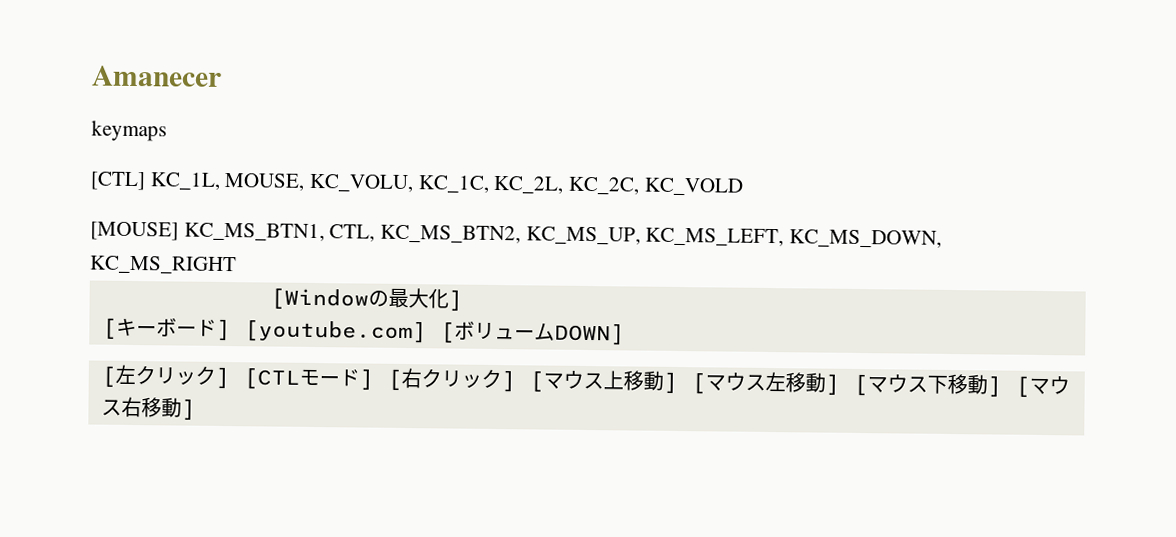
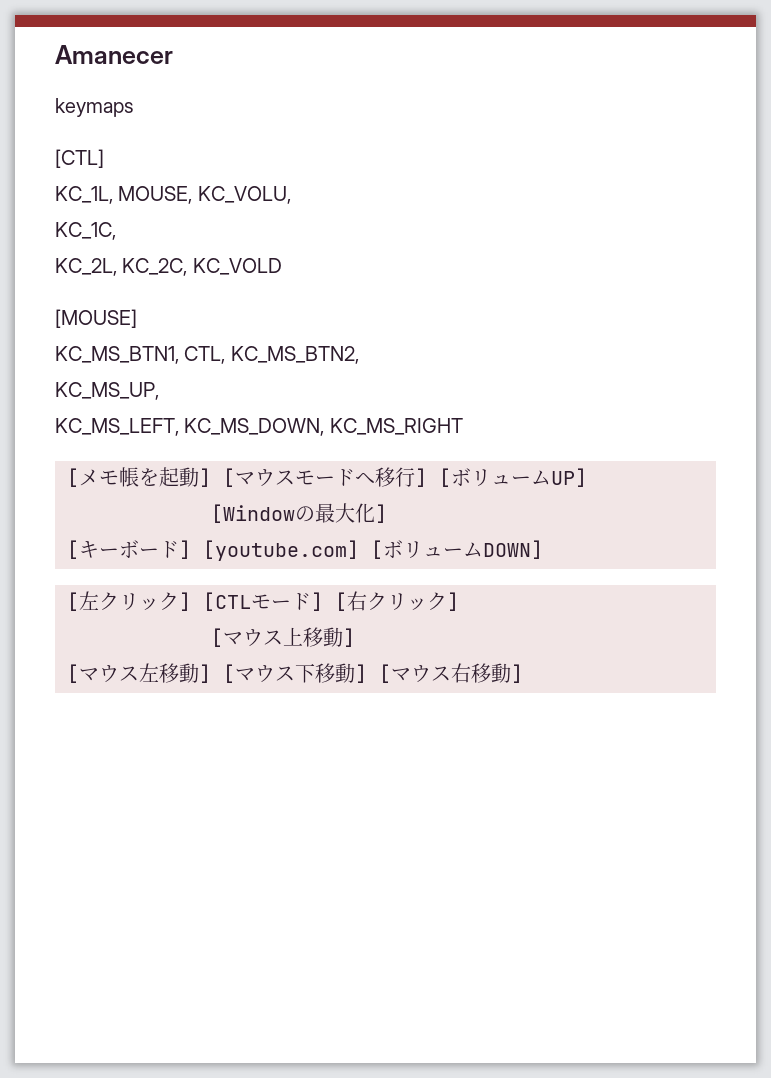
- [CTL] KC_1L, MOUSE, KC_VOLU, KC_1C, KC_2L, KC_2C, KC_VOLD
+ [CTL]
+ KC_1L, MOUSE, KC_VOLU,
+ KC_1C,
+ KC_2L, KC_2C, KC_VOLD
- [MOUSE] KC_MS_BTN1, CTL, KC_MS_BTN2, KC_MS_UP, KC_MS_LEFT, KC_MS_DOWN, KC_MS_RIGHT
+ [MOUSE]
+ KC_MS_BTN1, CTL, KC_MS_BTN2,
+ KC_MS_UP,
+ KC_MS_LEFT, KC_MS_DOWN, KC_MS_RIGHT
+ [メモ帳を起動] [マウスモードへ移行] [ボリュームUP]
- [左クリック] [CTLモード] [右クリック] [マウス上移動] [マウス左移動] [マウス下移動] [マウス右移動]
+ [左クリック] [CTLモード] [右クリック]
+ [マウス上移動]
+ [マウス左移動] [マウス下移動] [マウス右移動]

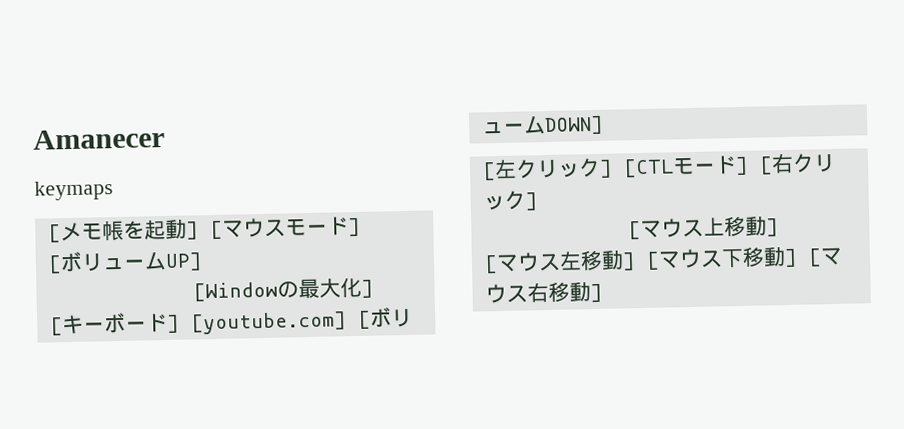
- [CTL]
- KC_1L, MOUSE, KC_VOLU,
- KC_1C,
- KC_2L, KC_2C, KC_VOLD
- [MOUSE]
- KC_MS_BTN1, CTL, KC_MS_BTN2,
- KC_MS_UP,
- KC_MS_LEFT, KC_MS_DOWN, KC_MS_RIGHT
- [メモ帳を起動] [マウスモードへ移行] [ボリュームUP]
+ [メモ帳を起動] [マウスモード]
+ [ボリュームUP]

